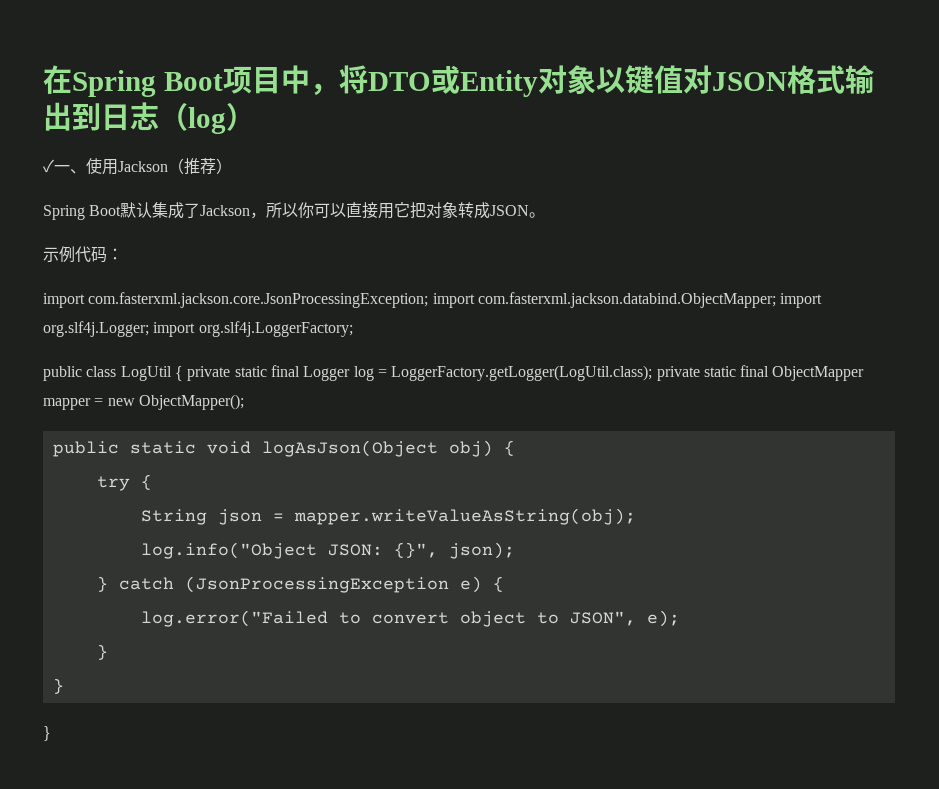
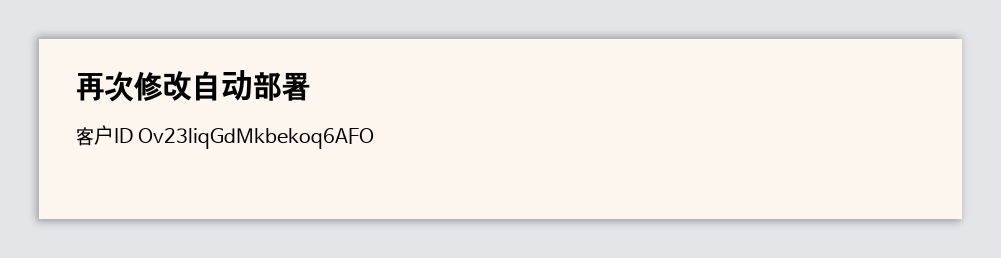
- 在Spring Boot项目中，将DTO或Entity对象以键值对JSON格式输出到日志（log）
- ✓一、使用Jackson（推荐）
- Spring Boot默认集成了Jackson，所以你可以直接用它把对象转成JSON。
- 示例代码：
- import com.fasterxml.jackson.core.JsonProcessingException; import com.fasterxml.jackson.databind.ObjectMapper; import org.slf4j.Logger; import org.slf4j.LoggerFactory;
- public class LogUtil { private static final Logger log = LoggerFactory.getLogger(LogUtil.class); private static final ObjectMapper mapper = new ObjectMapper();
- public static void logAsJson(Object obj) {
- try {
- String json = mapper.writeValueAsString(obj);
- log.info("Object JSON: {}", json);
- } catch (JsonProcessingException e) {
- log.error("Failed to convert object to JSON", e);
- }
- }
- }
+ 再次修改自动部署
+ 客户ID Ov23liqGdMkbekoq6AFO

